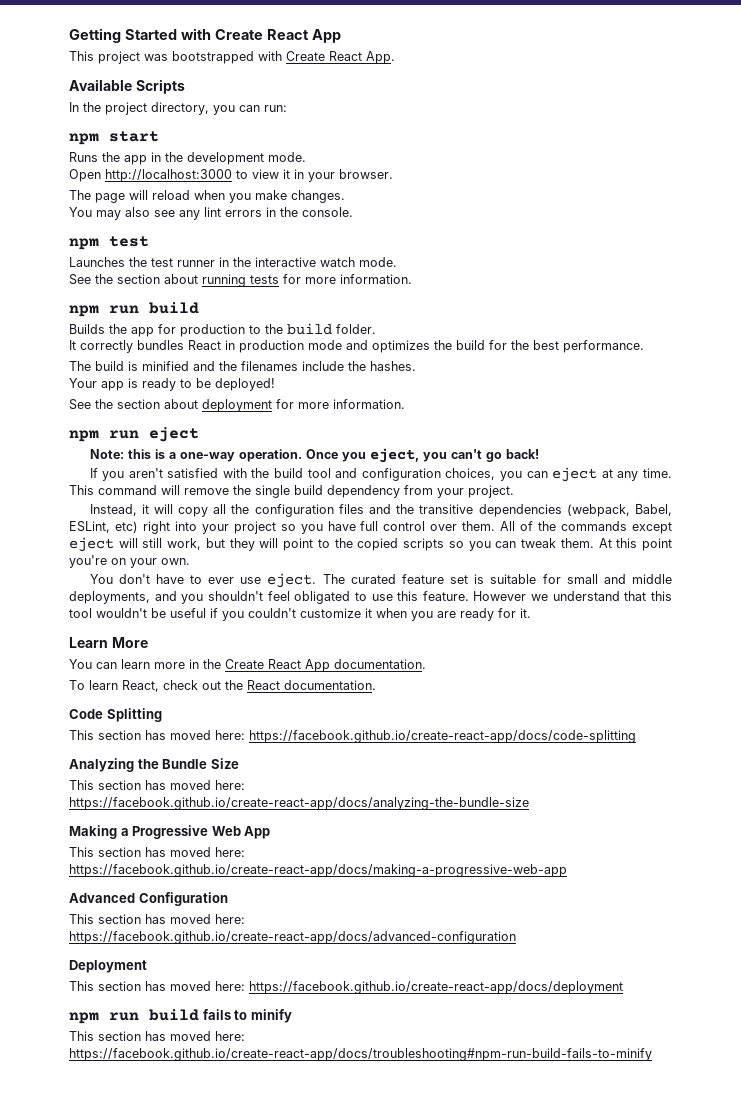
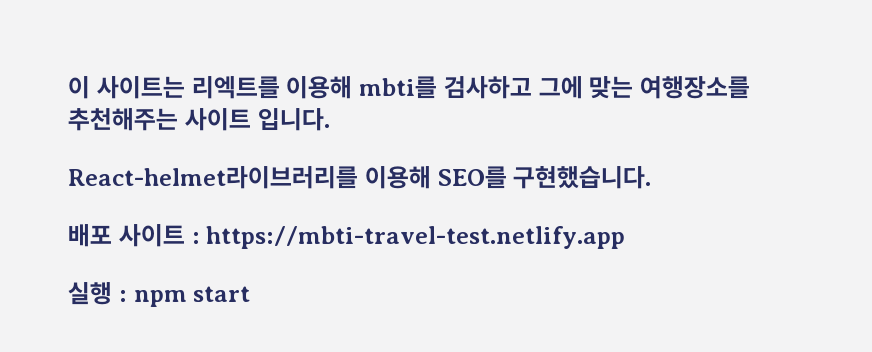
- Getting Started with Create React App
- This project was bootstrapped with Create React App.
- Available Scripts
- In the project directory, you can run:
- npm start
- Runs the app in the development mode.
- Open http://localhost:3000 to view it in your browser.
- The page will reload when you make changes.
- You may also see any lint errors in the console.
- npm test
- Launches the test runner in the interactive watch mode.
- See the section about running tests for more information.
- npm run build
- Builds the app for production to the build folder.
- It correctly bundles React in production mode and optimizes the build for the best performance.
- The build is minified and the filenames include the hashes.
- Your app is ready to be deployed!
- See the section about deployment for more information.
- npm run eject
- Note: this is a one-way operation. Once you eject, you can't go back!
- If you aren't satisfied with the build tool and configuration choices, you can eject at any time. This command will remove the single build dependency from your project.
- Instead, it will copy all the configuration files and the transitive dependencies (webpack, Babel, ESLint, etc) right into your project so you have full control over them. All of the commands except eject will still work, but they will point to the copied scripts so you can tweak them. At this point you're on your own.
- You don't have to ever use eject. The curated feature set is suitable for small and middle deployments, and you shouldn't feel obligated to use this feature. However we understand that this tool wouldn't be useful if you couldn't customize it when you are ready for it.
- Learn More
- You can learn more in the Create React App documentation.
- To learn React, check out the React documentation.
- Code Splitting
- This section has moved here: https://facebook.github.io/create-react-app/docs/code-splitting
- Analyzing the Bundle Size
- This section has moved here: https://facebook.github.io/create-react-app/docs/analyzing-the-bundle-size
- Making a Progressive Web App
- This section has moved here: https://facebook.github.io/create-react-app/docs/making-a-progressive-web-app
- Advanced Configuration
- This section has moved here: https://facebook.github.io/create-react-app/docs/advanced-configuration
- Deployment
- This section has moved here: https://facebook.github.io/create-react-app/docs/deployment
- npm run build fails to minify
- This section has moved here: https://facebook.github.io/create-react-app/docs/troubleshooting#npm-run-build-fails-to-minify
+ 이 사이트는 리엑트를 이용해 mbti를 검사하고 그에 맞는 여행장소를 추천해주는 사이트 입니다.
+ React-helmet라이브러리를 이용해 SEO를 구현했습니다.
+ 배포 사이트 : https://mbti-travel-test.netlify.app
+ 실행 : npm start

